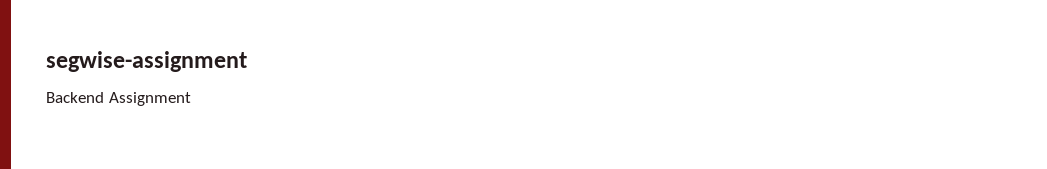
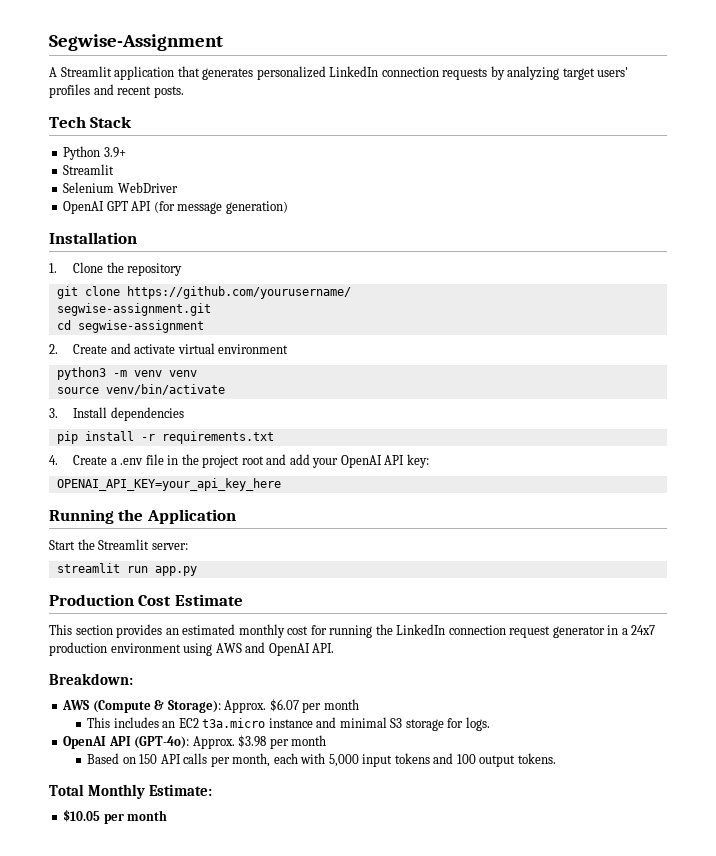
- segwise-assignment
- Backend Assignment
+ Segwise-Assignment
+ A Streamlit application that generates personalized LinkedIn connection requests by analyzing target users' profiles and recent posts.
+ Tech Stack
+ Python 3.9+
+ Streamlit
+ Selenium WebDriver
+ OpenAI GPT API (for message generation)
+ Installation
+ 1. Clone the repository
+ git clone https://github.com/yourusername/
+ segwise-assignment.git
+ cd segwise-assignment
+ 2. Create and activate virtual environment
+ python3 -m venv venv
+ source venv/bin/activate
+ 3. Install dependencies
+ pip install -r requirements.txt
+ 4. Create a .env file in the project root and add your OpenAI API key:
+ OPENAI_API_KEY=your_api_key_here
+ Running the Application
+ Start the Streamlit server:
+ streamlit run app.py
+ Production Cost Estimate
+ This section provides an estimated monthly cost for running the LinkedIn connection request generator in a 24x7 production environment using AWS and OpenAI API.
+ Breakdown:
+ AWS (Compute & Storage): Approx. $6.07 per month
+ This includes an EC2 t3a.micro instance and minimal S3 storage for logs.
+ OpenAI API (GPT-4o): Approx. $3.98 per month
+ Based on 150 API calls per month, each with 5,000 input tokens and 100 output tokens.
+ Total Monthly Estimate:
+ $10.05 per month

